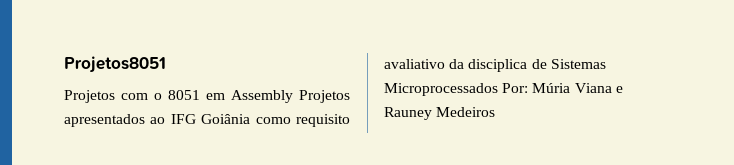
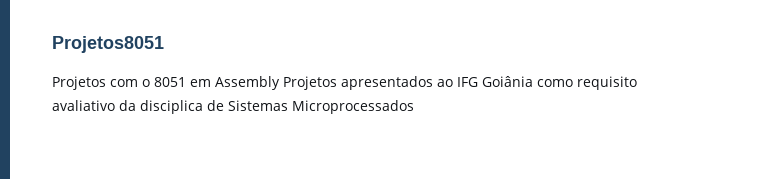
- Projetos com o 8051 em Assembly Projetos apresentados ao IFG Goiânia como requisito avaliativo da disciplica de Sistemas Microprocessados Por: Múria Viana e Rauney Medeiros
+ Projetos com o 8051 em Assembly Projetos apresentados ao IFG Goiânia como requisito avaliativo da disciplica de Sistemas Microprocessados

